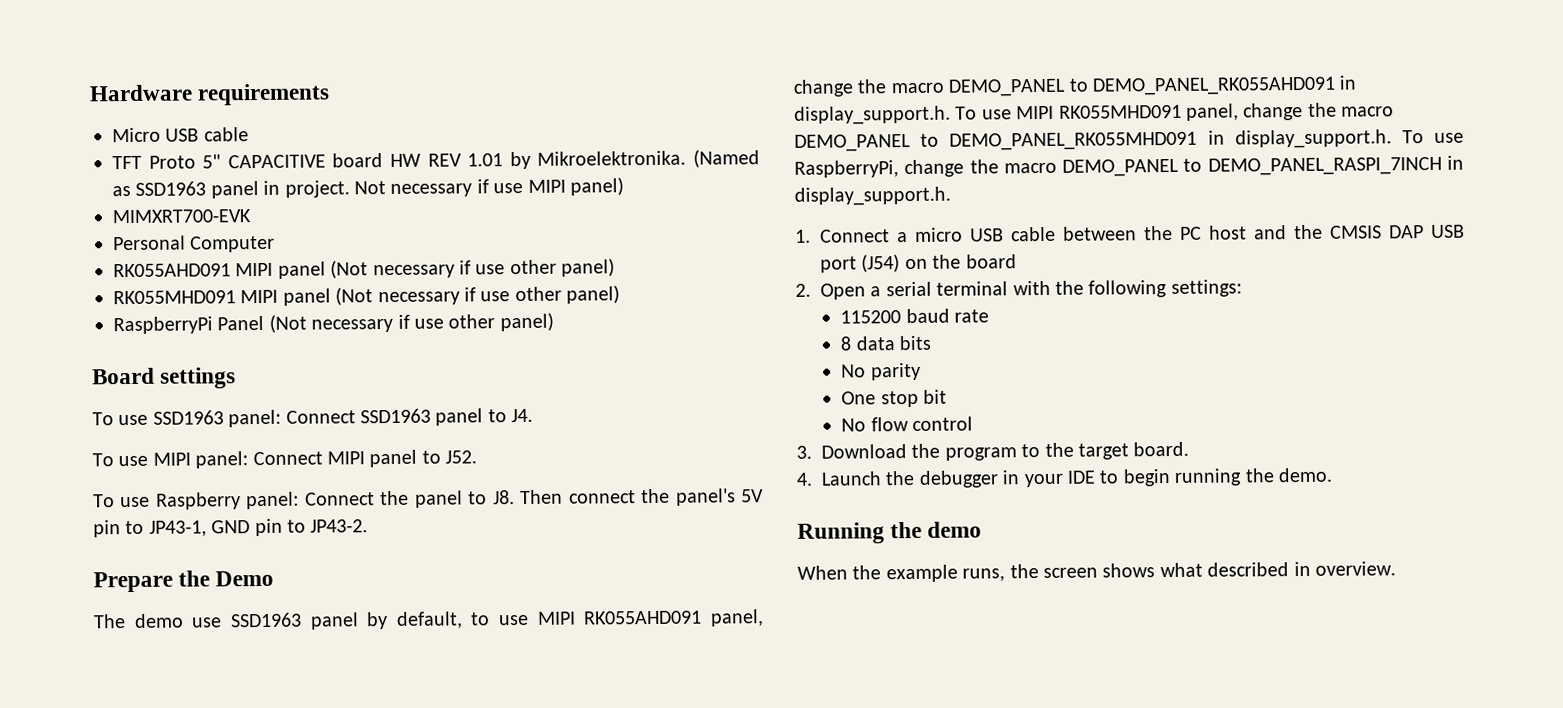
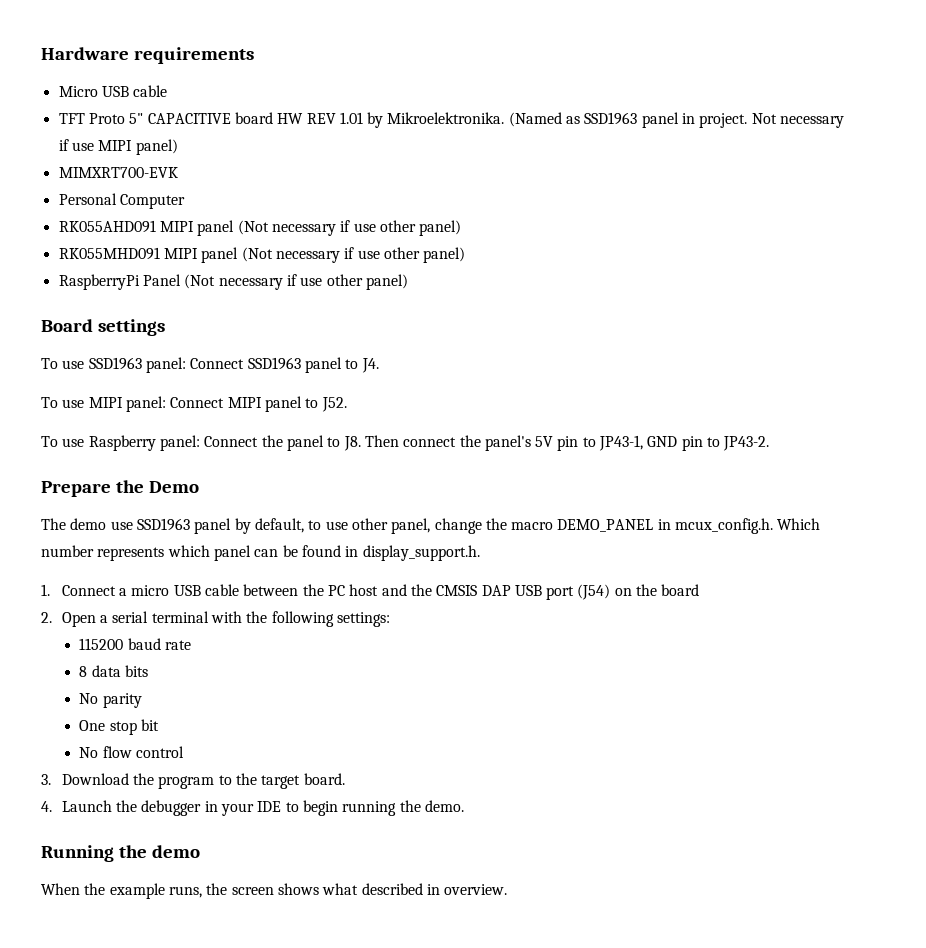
- The demo use SSD1963 panel by default, to use MIPI RK055AHD091 panel, change the macro DEMO_PANEL to DEMO_PANEL_RK055AHD091 in display_support.h. To use MIPI RK055MHD091 panel, change the macro DEMO_PANEL to DEMO_PANEL_RK055MHD091 in display_support.h. To use RaspberryPi, change the macro DEMO_PANEL to DEMO_PANEL_RASPI_7INCH in display_support.h.
+ The demo use SSD1963 panel by default, to use other panel, change the macro DEMO_PANEL in mcux_config.h. Which number represents which panel can be found in display_support.h.

